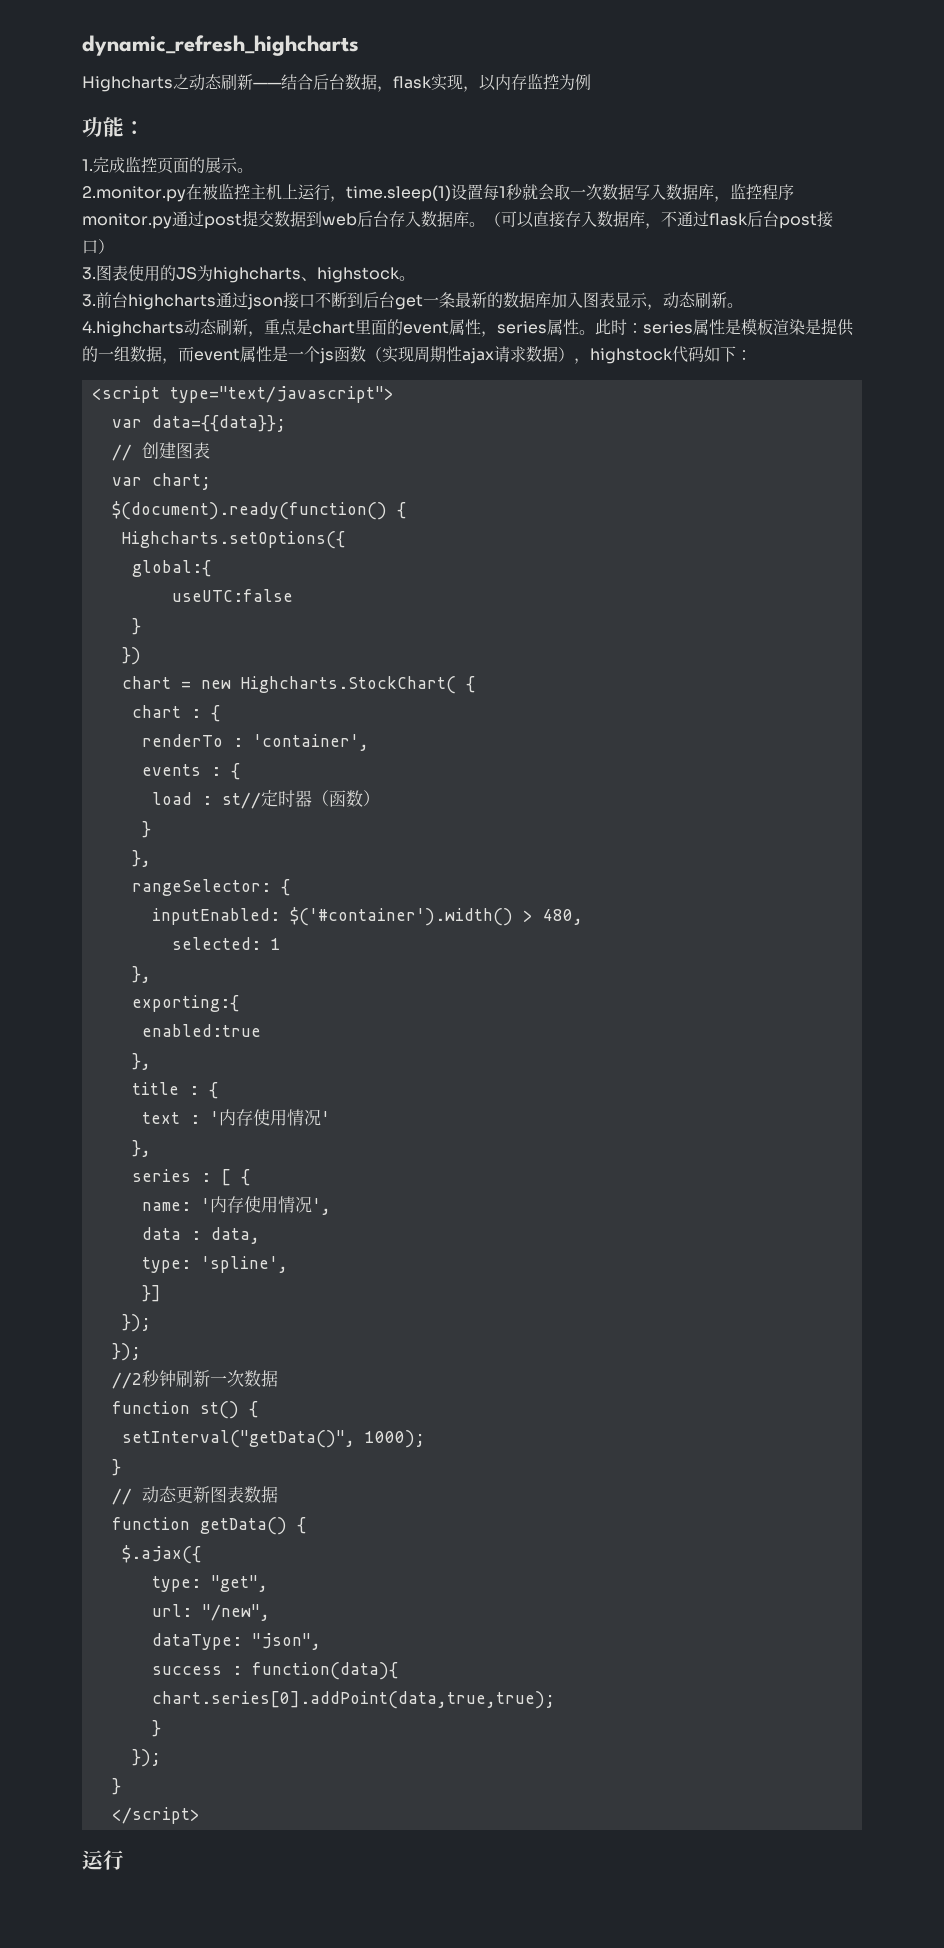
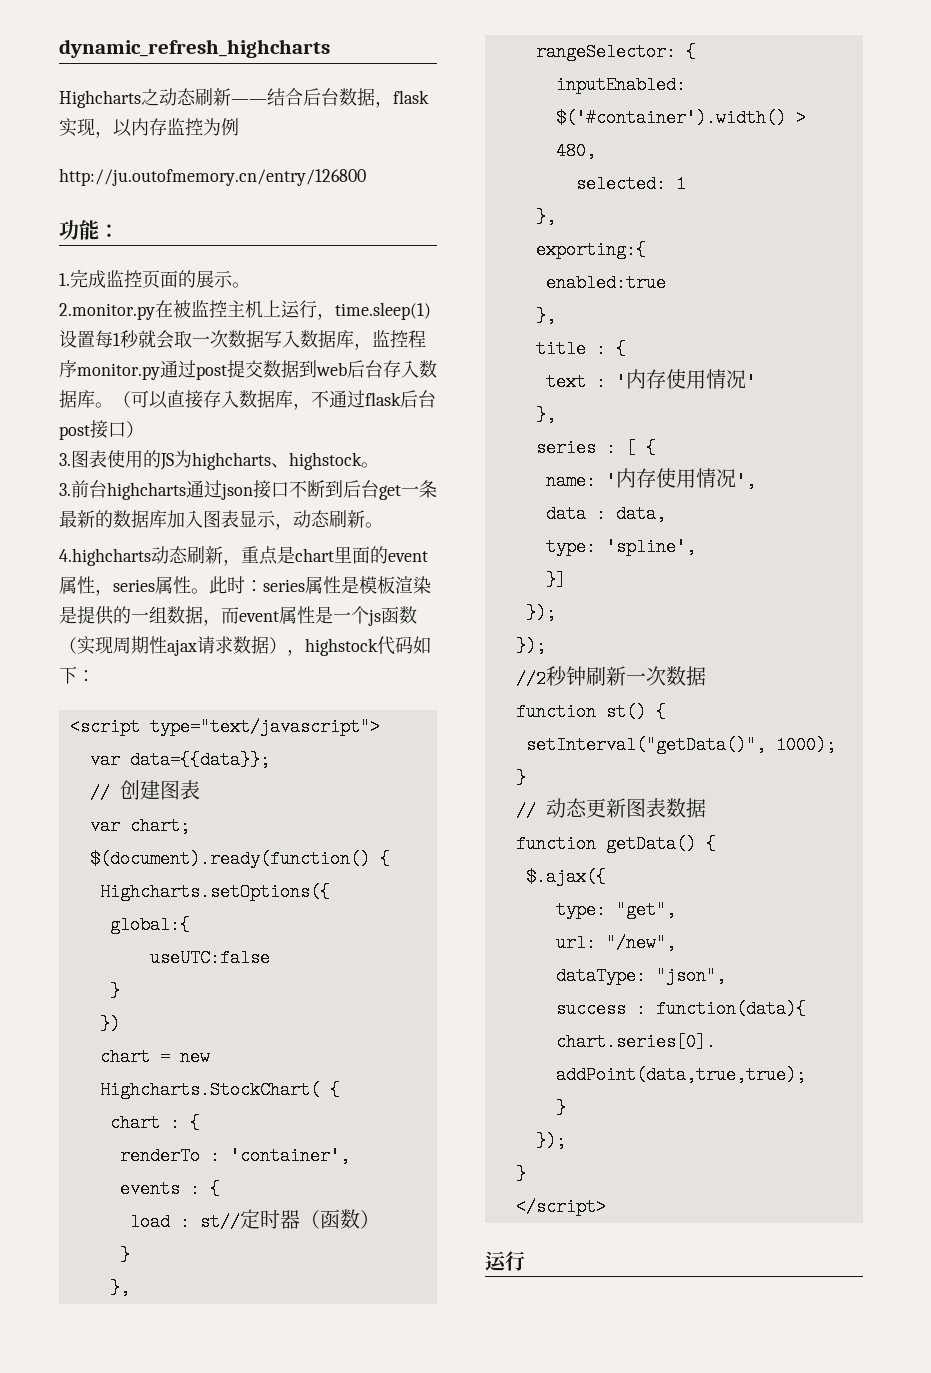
+ http://ju.outofmemory.cn/entry/126800

